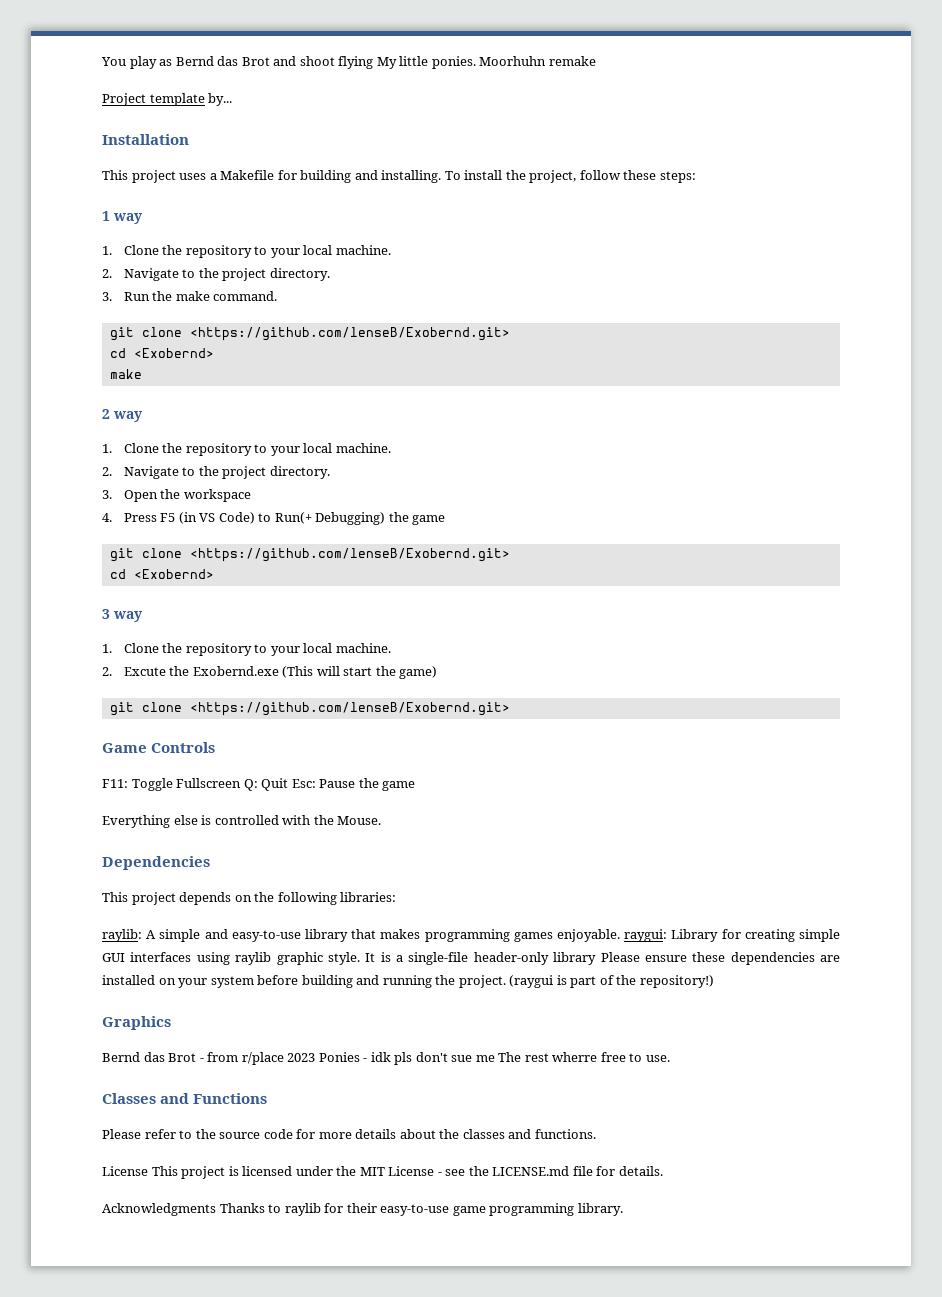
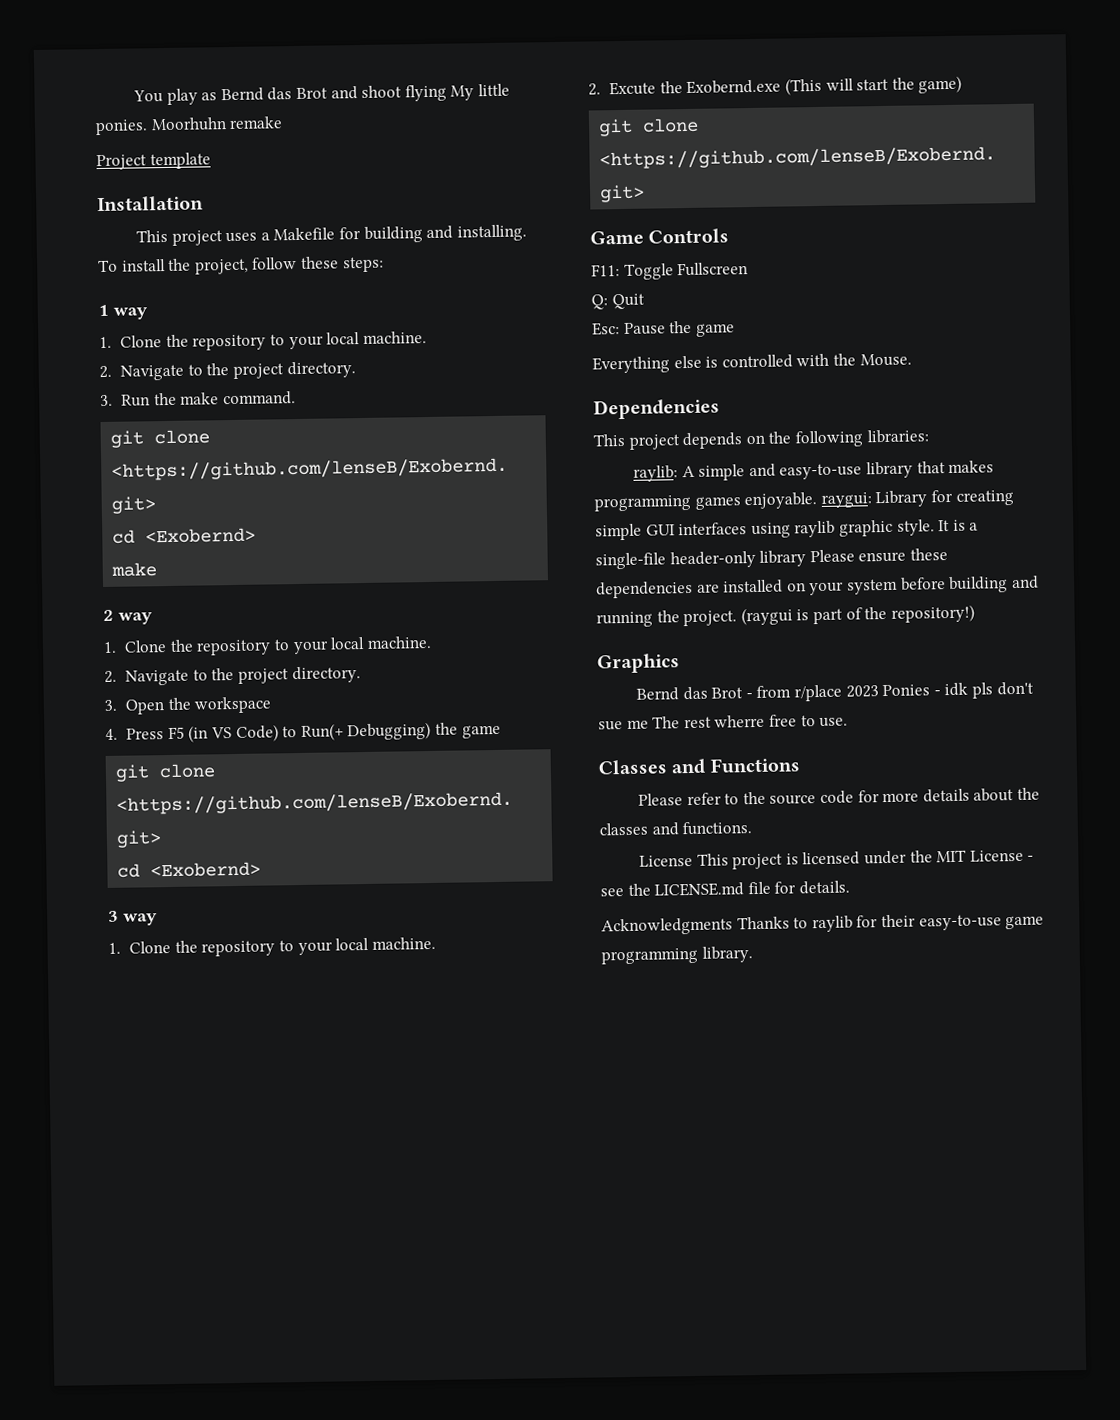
- Project template by...
+ Project template
- F11: Toggle Fullscreen Q: Quit Esc: Pause the game
+ F11: Toggle Fullscreen
+ Q: Quit
+ Esc: Pause the game

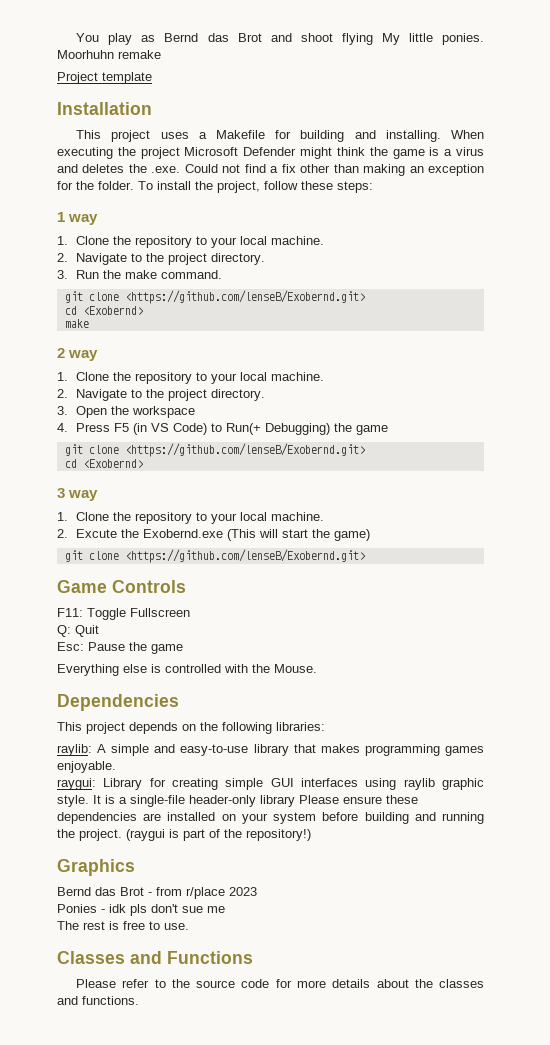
+ When executing the project Microsoft Defender might think the game is a virus and deletes the .exe. Could not find a fix other than making an exception for the folder.
- raylib: A simple and easy-to-use library that makes programming games enjoyable. raygui: Library for creating simple GUI interfaces using raylib graphic style.
+ raylib: A simple and easy-to-use library that makes programming games enjoyable.
+ raygui: Library for creating simple GUI interfaces using raylib graphic style.
- Bernd das Brot - from r/place 2023 Ponies - idk pls don't sue me The rest wherre free to use.
+ Bernd das Brot - from r/place 2023
+ Ponies - idk pls don't sue me
+ The rest is free to use.
- License This project is licensed under the MIT License - see the LICENSE.md file for details.
- Acknowledgments Thanks to raylib for their easy-to-use game programming library.

